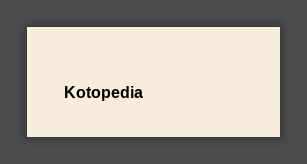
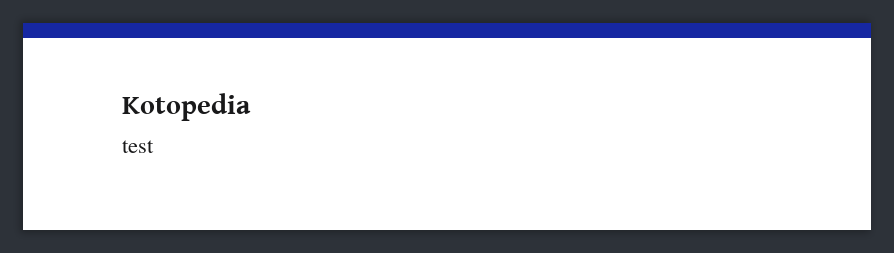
+ test

